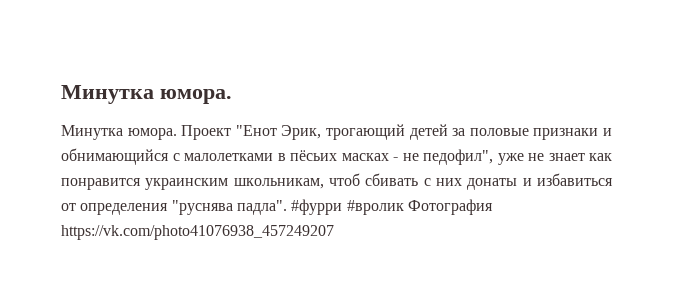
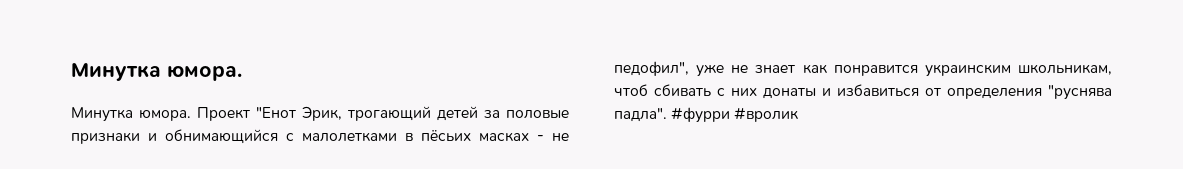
- #фурри #вролик Фотография https://vk.com/photo41076938_457249207
+ #фурри #вролик

